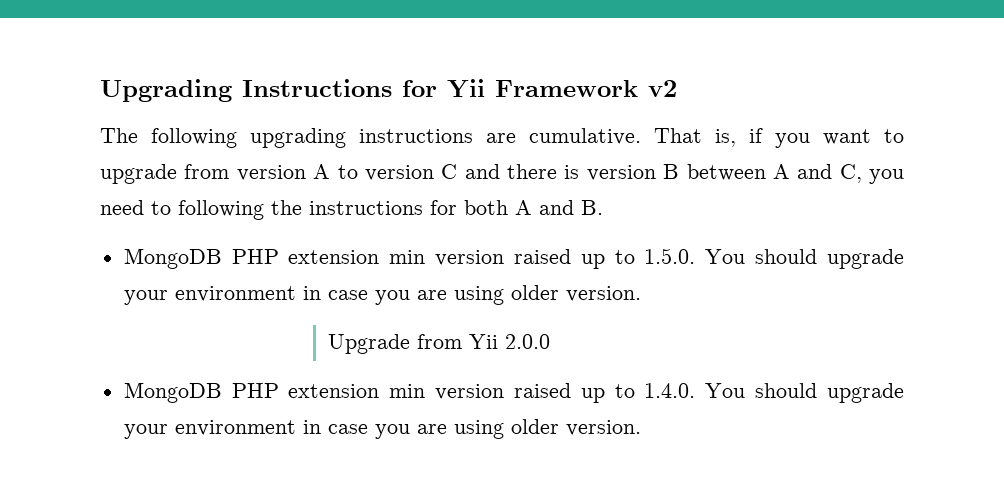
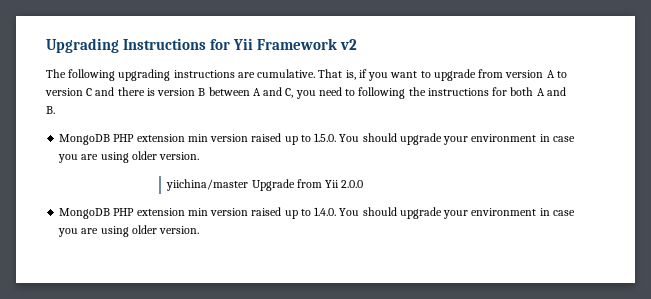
- Upgrade from Yii 2.0.0
+ yiichina/master Upgrade from Yii 2.0.0

